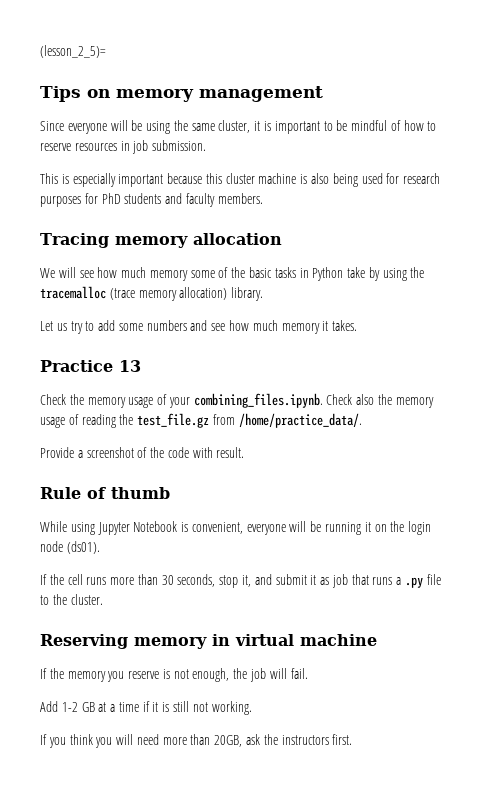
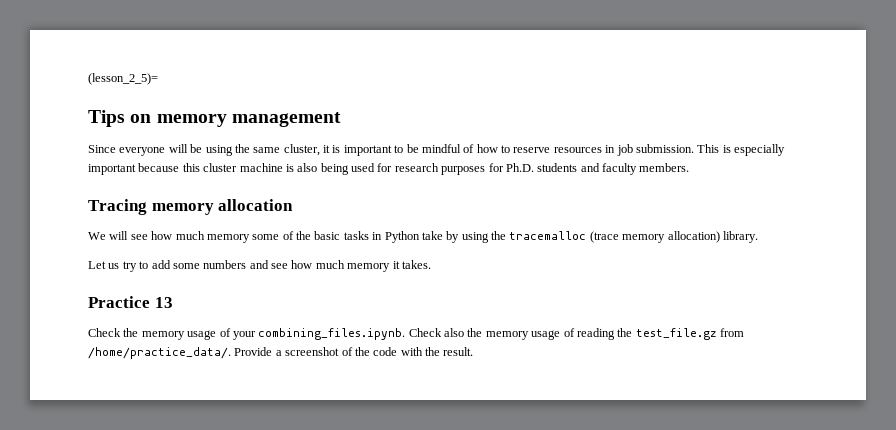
- Since everyone will be using the same cluster, it is important to be mindful of how to reserve resources in job submission.
- This is especially important because this cluster machine is also being used for research purposes for PhD students and faculty members.
+ Since everyone will be using the same cluster, it is important to be mindful of how to reserve resources in job submission. This is especially important because this cluster machine is also being used for research purposes for Ph.D. students and faculty members.
- Check the memory usage of your combining_files.ipynb. Check also the memory usage of reading the test_file.gz from /home/practice_data/.
- Provide a screenshot of the code with result.
+ Check the memory usage of your combining_files.ipynb. Check also the memory usage of reading the test_file.gz from /home/practice_data/. Provide a screenshot of the code with the result.
- Rule of thumb
- While using Jupyter Notebook is convenient, everyone will be running it on the login node (ds01).
- If the cell runs more than 30 seconds, stop it, and submit it as job that runs a .py file to the cluster.
- Reserving memory in virtual machine
- If the memory you reserve is not enough, the job will fail.
- Add 1-2 GB at a time if it is still not working.
- If you think you will need more than 20GB, ask the instructors first.

